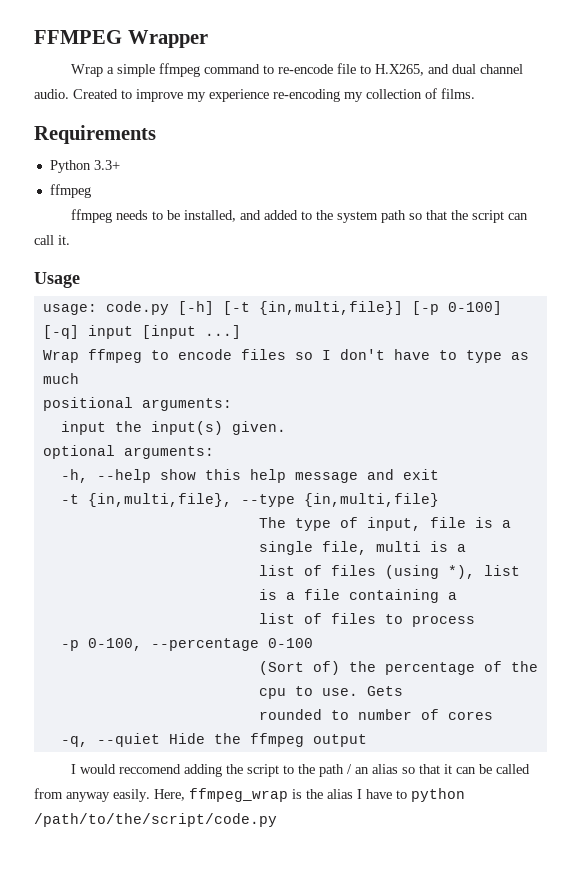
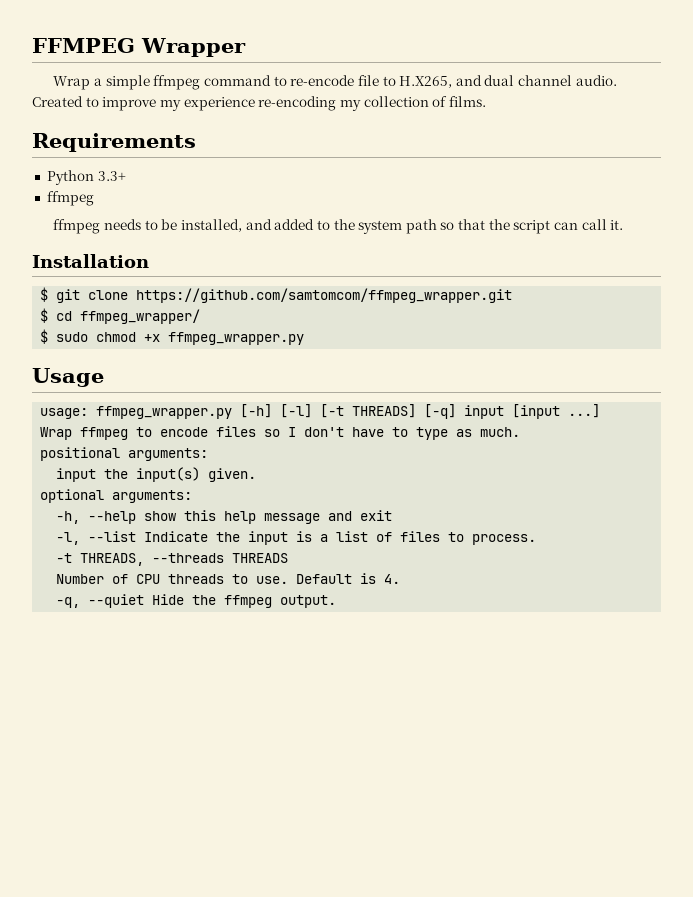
+ Installation
+ $ git clone https://github.com/samtomcom/ffmpeg_wrapper.git
+ $ cd ffmpeg_wrapper/
+ $ sudo chmod +x ffmpeg_wrapper.py
  Usage
- usage: code.py [-h] [-t {in,multi,file}] [-p 0-100] [-q] input [input ...]
+ usage: ffmpeg_wrapper.py [-h] [-l] [-t THREADS] [-q] input [input ...]
- Wrap ffmpeg to encode files so I don't have to type as much
+ Wrap ffmpeg to encode files so I don't have to type as much.
- -t {in,multi,file}, --type {in,multi,file}
- The type of input, file is a single file, multi is a
- list of files (using *), list is a file containing a
- list of files to process
- -p 0-100, --percentage 0-100
- (Sort of) the percentage of the cpu to use. Gets
- rounded to number of cores
+ -l, --list Indicate the input is a list of files to process.
+ -t THREADS, --threads THREADS
+ Number of CPU threads to use. Default is 4.
- -q, --quiet Hide the ffmpeg output
- I would reccomend adding the script to the path / an alias so that it can be called from anyway easily. Here, ffmpeg_wrap is the alias I have to python /path/to/the/script/code.py
+ -q, --quiet Hide the ffmpeg output.

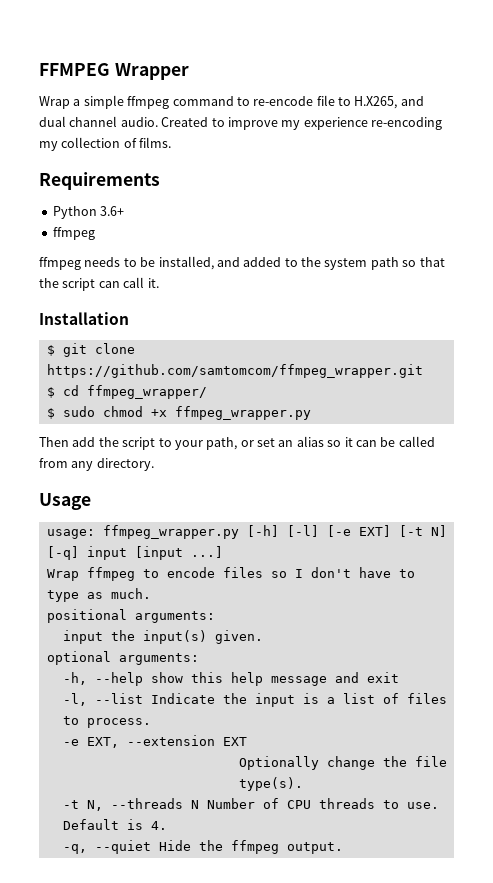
- Python 3.3+
+ Python 3.6+
+ Then add the script to your path, or set an alias so it can be called from any directory.
- usage: ffmpeg_wrapper.py [-h] [-l] [-t THREADS] [-q] input [input ...]
+ usage: ffmpeg_wrapper.py [-h] [-l] [-e EXT] [-t N] [-q] input [input ...]
- -t THREADS, --threads THREADS
- Number of CPU threads to use.
+ -e EXT, --extension EXT
+ Optionally change the file type(s).
+ -t N, --threads N Number of CPU threads to use.

